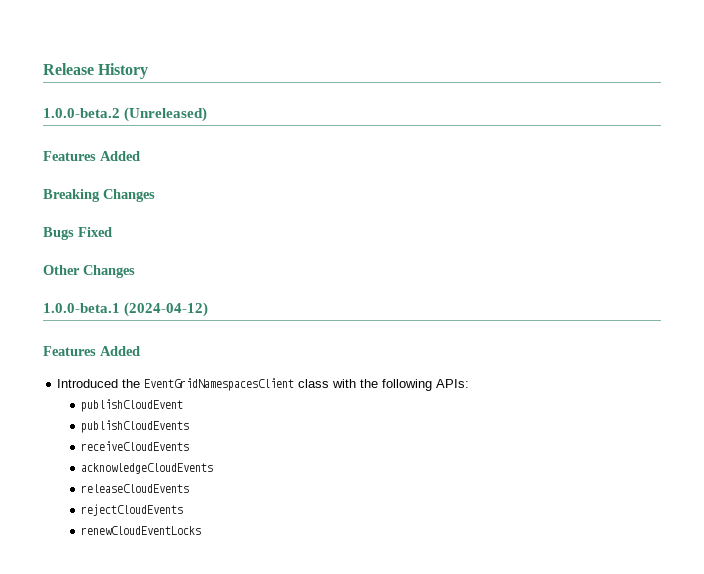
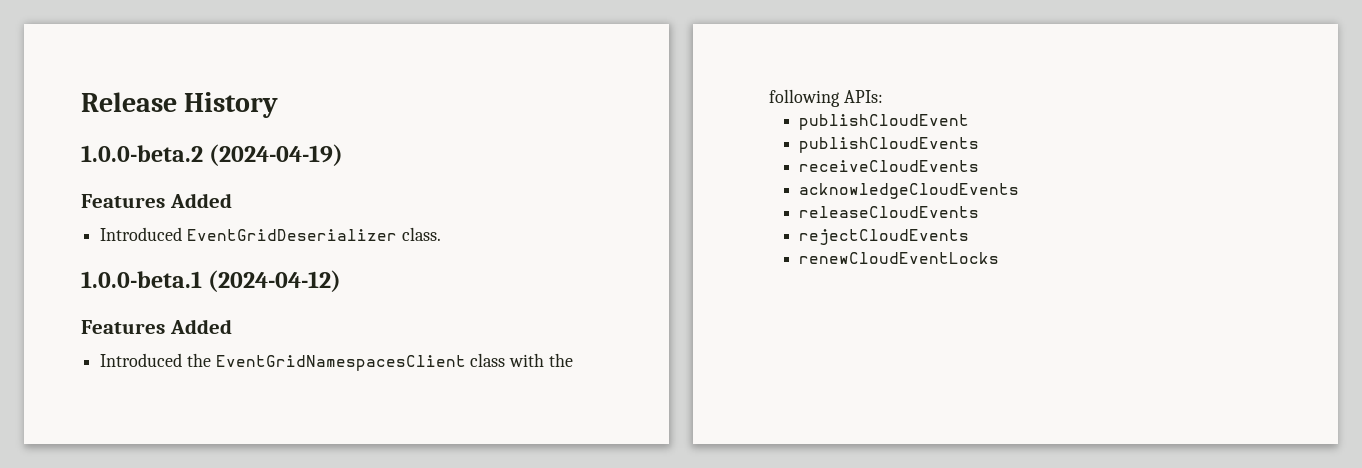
- 1.0.0-beta.2 (Unreleased)
+ 1.0.0-beta.2 (2024-04-19)
  Features Added
- Breaking Changes
- Bugs Fixed
- Other Changes
+ Introduced EventGridDeserializer class.

